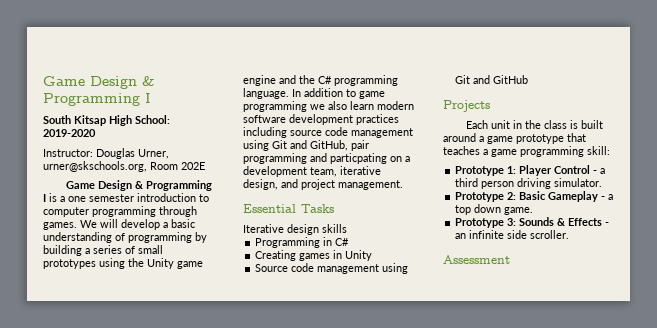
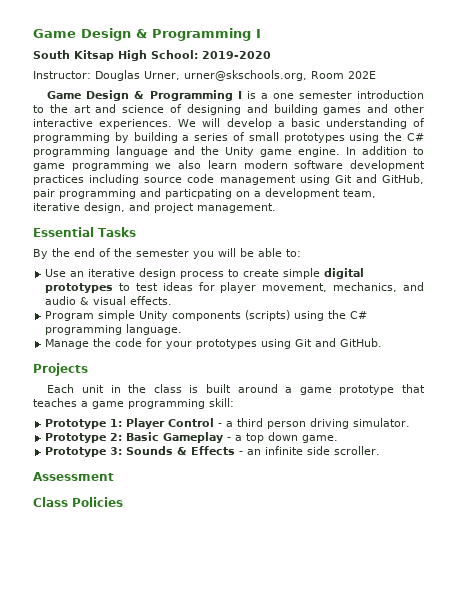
- Game Design & Programming I is a one semester introduction to computer programming through games.
+ Game Design & Programming I is a one semester introduction to the art and science of designing and building games and other interactive experiences.
- We will develop a basic understanding of programming by building a series of small prototypes using the Unity game engine and the C# programming language.
+ We will develop a basic understanding of programming by building a series of small prototypes using the C# programming language and the Unity game engine.
- Iterative design skills
- Programming in C#
- Creating games in Unity
- Source code management using Git and GitHub
+ By the end of the semester you will be able to:
+ Use an iterative design process to create simple digital prototypes to test ideas for player movement, mechanics, and audio & visual effects.
+ Program simple Unity components (scripts) using the C# programming language.
+ Manage the code for your prototypes using Git and GitHub.
+ Class Policies

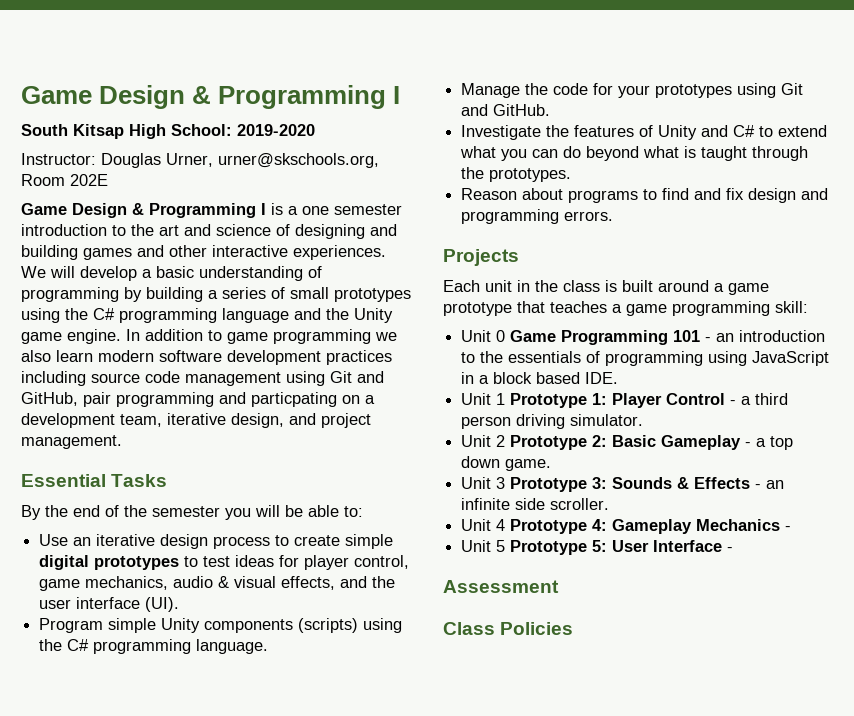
- Use an iterative design process to create simple digital prototypes to test ideas for player movement, mechanics, and audio & visual effects.
+ Use an iterative design process to create simple digital prototypes to test ideas for player control, game mechanics, audio & visual effects, and the user interface (UI).
+ Investigate the features of Unity and C# to extend what you can do beyond what is taught through the prototypes.
+ Reason about programs to find and fix design and programming errors.
- Prototype 1: Player Control - a third person driving simulator.
+ Unit 0 Game Programming 101 - an introduction to the essentials of programming using JavaScript in a block based IDE.
+ Unit 1 Prototype 1: Player Control - a third person driving simulator.
- Prototype 2: Basic Gameplay - a top down game.
+ Unit 2 Prototype 2: Basic Gameplay - a top down game.
- Prototype 3: Sounds & Effects - an infinite side scroller.
+ Unit 3 Prototype 3: Sounds & Effects - an infinite side scroller.
+ Unit 4 Prototype 4: Gameplay Mechanics -
+ Unit 5 Prototype 5: User Interface -

